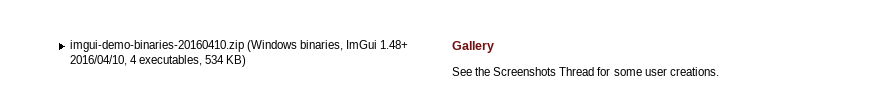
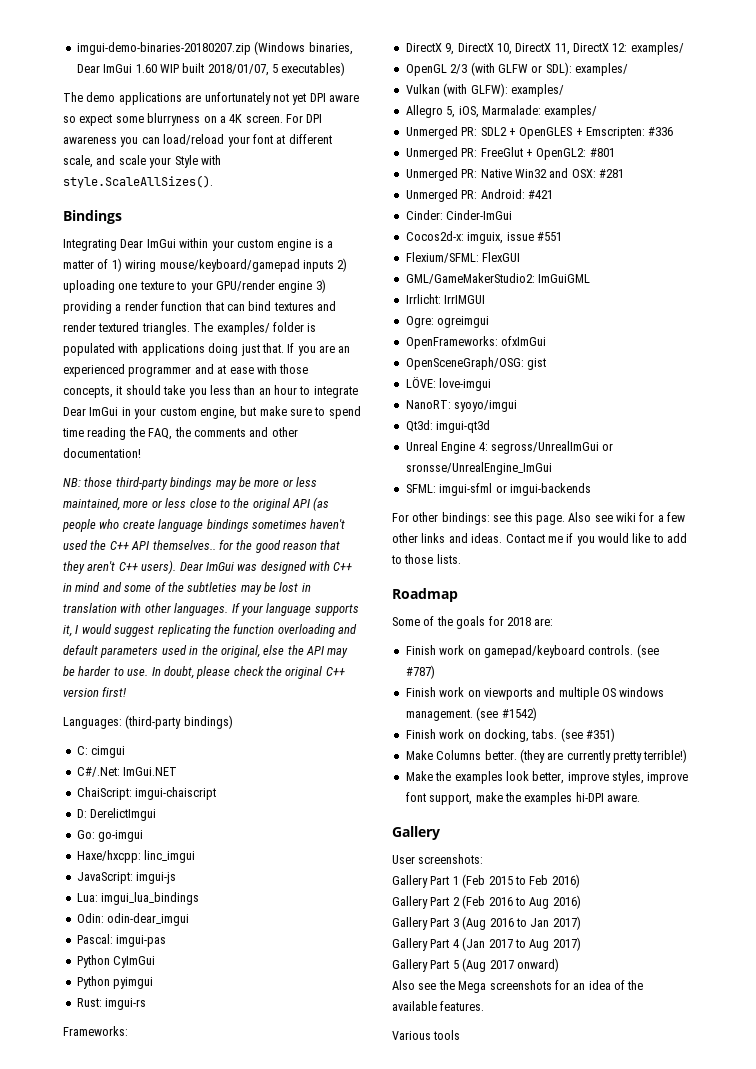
- imgui-demo-binaries-20160410.zip (Windows binaries, ImGui 1.48+ 2016/04/10, 4 executables, 534 KB)
+ imgui-demo-binaries-20180207.zip (Windows binaries, Dear ImGui 1.60 WIP built 2018/01/07, 5 executables)
+ The demo applications are unfortunately not yet DPI aware so expect some blurryness on a 4K screen. For DPI awareness you can load/reload your font at different scale, and scale your Style with style.ScaleAllSizes().
+ Bindings
+ Integrating Dear ImGui within your custom engine is a matter of 1) wiring mouse/keyboard/gamepad inputs 2) uploading one texture to your GPU/render engine 3) providing a render function that can bind textures and render textured triangles. The examples/ folder is populated with applications doing just that. If you are an experienced programmer and at ease with those concepts, it should take you less than an hour to integrate Dear ImGui in your custom engine, but make sure to spend time reading the FAQ, the comments and other documentation!
+ NB: those third-party bindings may be more or less maintained, more or less close to the original API (as people who create language bindings sometimes haven't used the C++ API themselves.. for the good reason that they aren't C++ users). Dear ImGui was designed with C++ in mind and some of the subtleties may be lost in translation with other languages. If your language supports it, I would suggest replicating the function overloading and default parameters used in the original, else the API may be harder to use. In doubt, please check the original C++ version first!
+ Languages: (third-party bindings)
+ C: cimgui
+ C#/.Net: ImGui.NET
+ ChaiScript: imgui-chaiscript
+ D: DerelictImgui
+ Go: go-imgui
+ Haxe/hxcpp: linc_imgui
+ JavaScript: imgui-js
+ Lua: imgui_lua_bindings
+ Odin: odin-dear_imgui
+ Pascal: imgui-pas
+ Python CyImGui
+ Python pyimgui
+ Rust: imgui-rs
+ Frameworks:
+ DirectX 9, DirectX 10, DirectX 11, DirectX 12: examples/
+ OpenGL 2/3 (with GLFW or SDL): examples/
+ Vulkan (with GLFW): examples/
+ Allegro 5, iOS, Marmalade: examples/
+ Unmerged PR: SDL2 + OpenGLES + Emscripten: #336
+ Unmerged PR: FreeGlut + OpenGL2: #801
+ Unmerged PR: Native Win32 and OSX: #281
+ Unmerged PR: Android: #421
+ Cinder: Cinder-ImGui
+ Cocos2d-x: imguix, issue #551
+ Flexium/SFML: FlexGUI
+ GML/GameMakerStudio2: ImGuiGML
+ Irrlicht: IrrIMGUI
+ Ogre: ogreimgui
+ OpenFrameworks: ofxImGui
+ OpenSceneGraph/OSG: gist
+ LÖVE: love-imgui
+ NanoRT: syoyo/imgui
+ Qt3d: imgui-qt3d
+ Unreal Engine 4: segross/UnrealImGui or sronsse/UnrealEngine_ImGui
+ SFML: imgui-sfml or imgui-backends
+ For other bindings: see this page. Also see wiki for a few other links and ideas. Contact me if you would like to add to those lists.
+ Roadmap
+ Some of the goals for 2018 are:
+ Finish work on gamepad/keyboard controls. (see #787)
+ Finish work on viewports and multiple OS windows management. (see #1542)
+ Finish work on docking, tabs. (see #351)
+ Make Columns better. (they are currently pretty terrible!)
+ Make the examples look better, improve styles, improve font support, make the examples hi-DPI aware.
  Gallery
- See the Screenshots Thread for some user creations.
+ User screenshots:
+ Gallery Part 1 (Feb 2015 to Feb 2016)
+ Gallery Part 2 (Feb 2016 to Aug 2016)
+ Gallery Part 3 (Aug 2016 to Jan 2017)
+ Gallery Part 4 (Jan 2017 to Aug 2017)
+ Gallery Part 5 (Aug 2017 onward)
+ Also see the Mega screenshots for an idea of the available features.
+ Various tools

